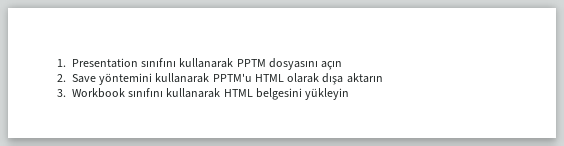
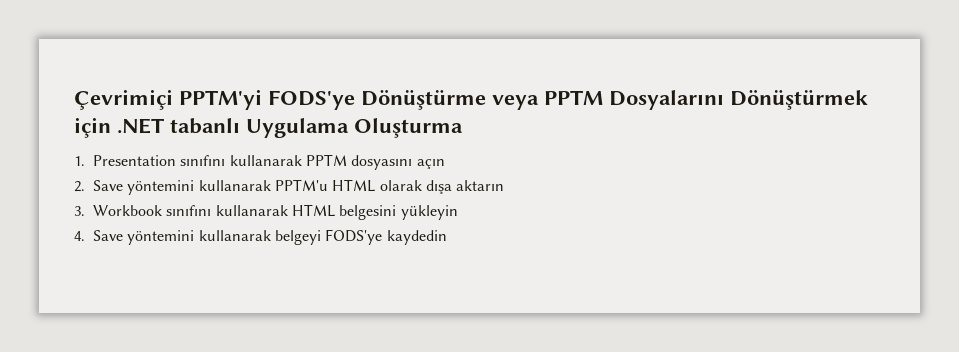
+ Çevrimiçi PPTM'yi FODS'ye Dönüştürme veya PPTM Dosyalarını Dönüştürmek için .NET tabanlı Uygulama Oluşturma
+ 4. Save yöntemini kullanarak belgeyi FODS'ye kaydedin

